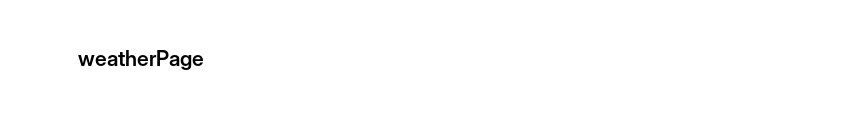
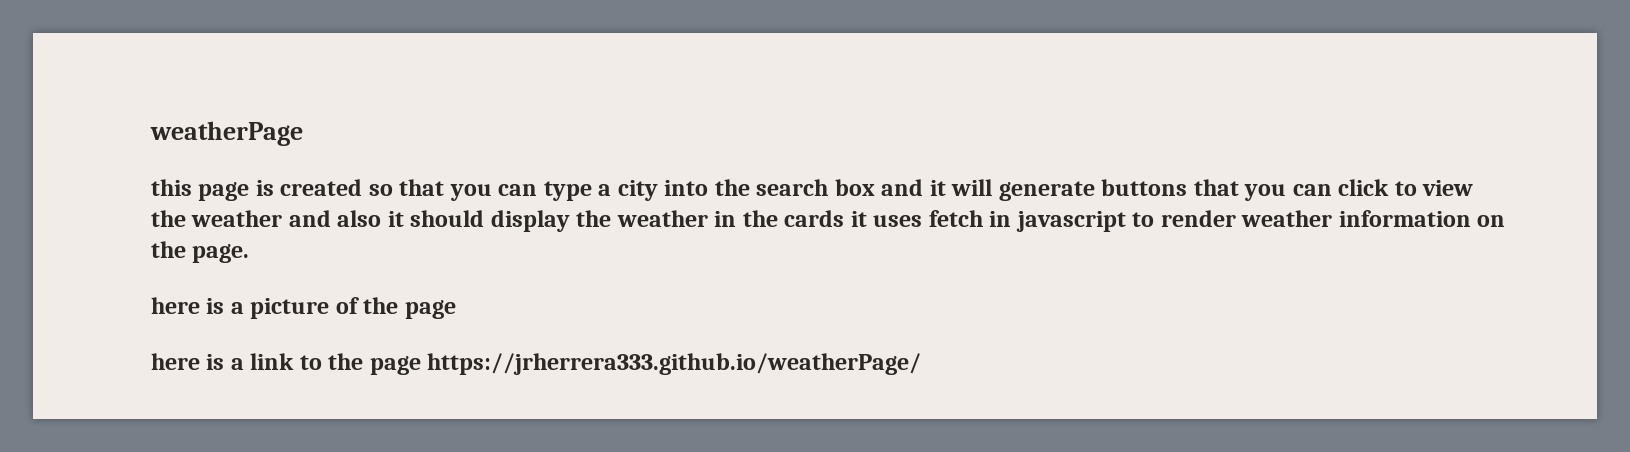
+ this page is created so that you can type a city into the search box and it will generate buttons that you can click to view the weather and also it should display the weather in the cards it uses fetch in javascript to render weather information on the page.
+ here is a picture of the page
+ here is a link to the page https://jrherrera333.github.io/weatherPage/

